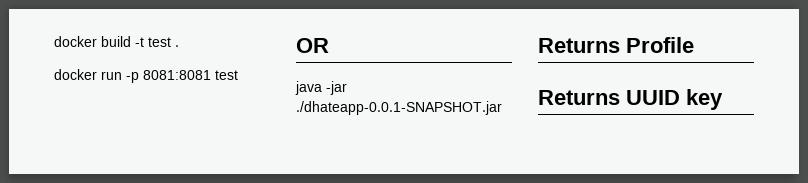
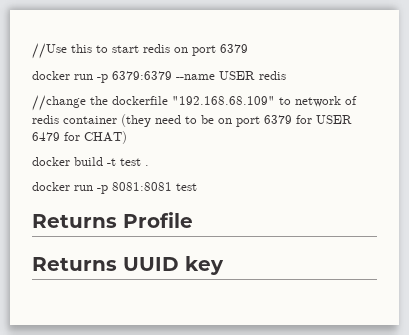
+ //Use this to start redis on port 6379
+ docker run -p 6379:6379 --name USER redis
+ //change the dockerfile "192.168.68.109" to network of redis container (they need to be on port 6379 for USER 6479 for CHAT)
- OR
- java -jar ./dhateapp-0.0.1-SNAPSHOT.jar

